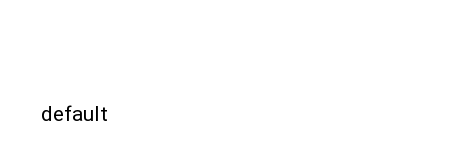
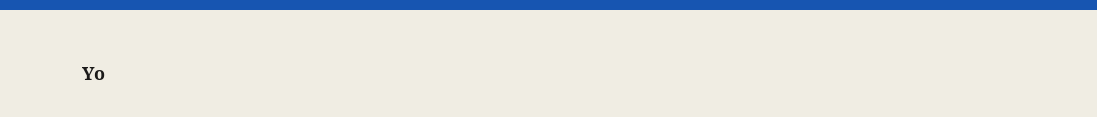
- default
+ Yo

